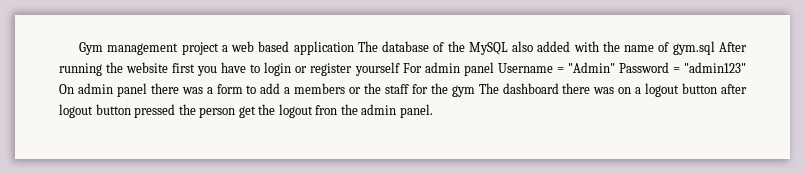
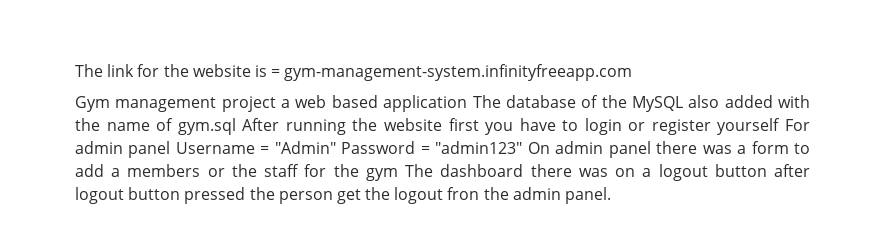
+ The link for the website is = gym-management-system.infinityfreeapp.com

